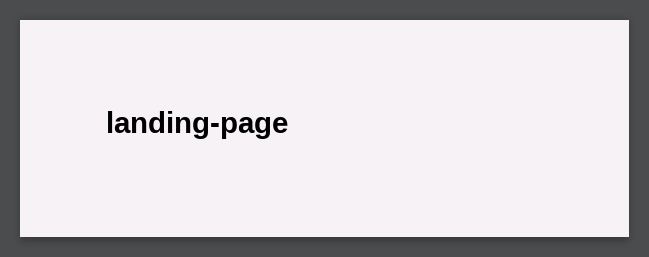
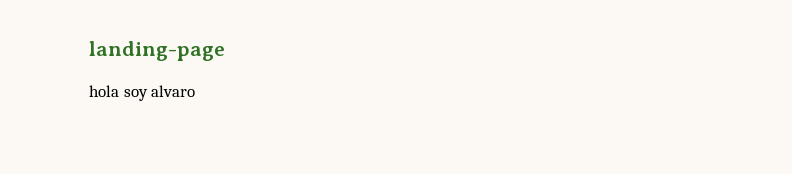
+ hola soy alvaro

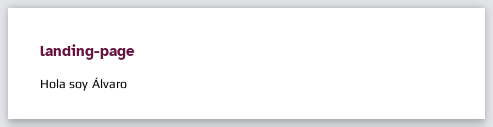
- hola soy alvaro
+ Hola soy Álvaro

